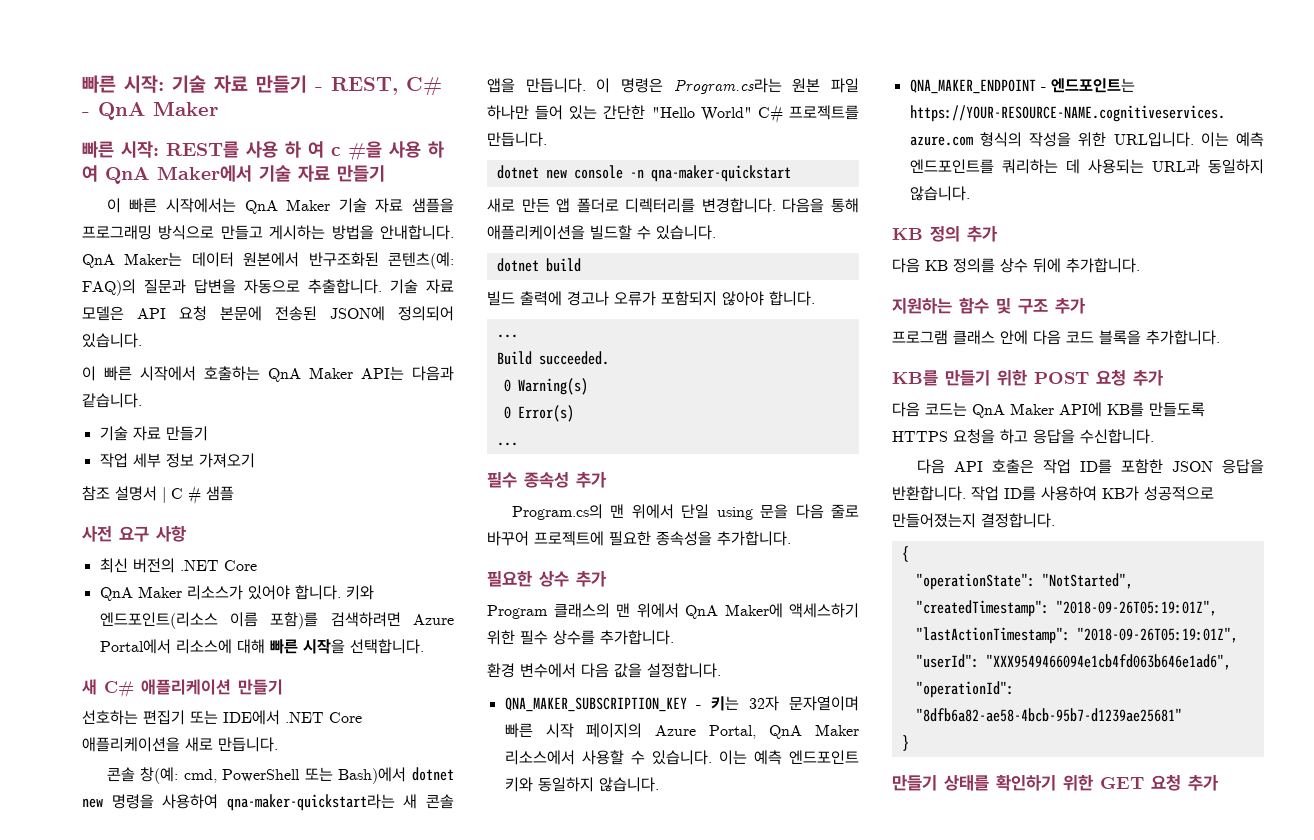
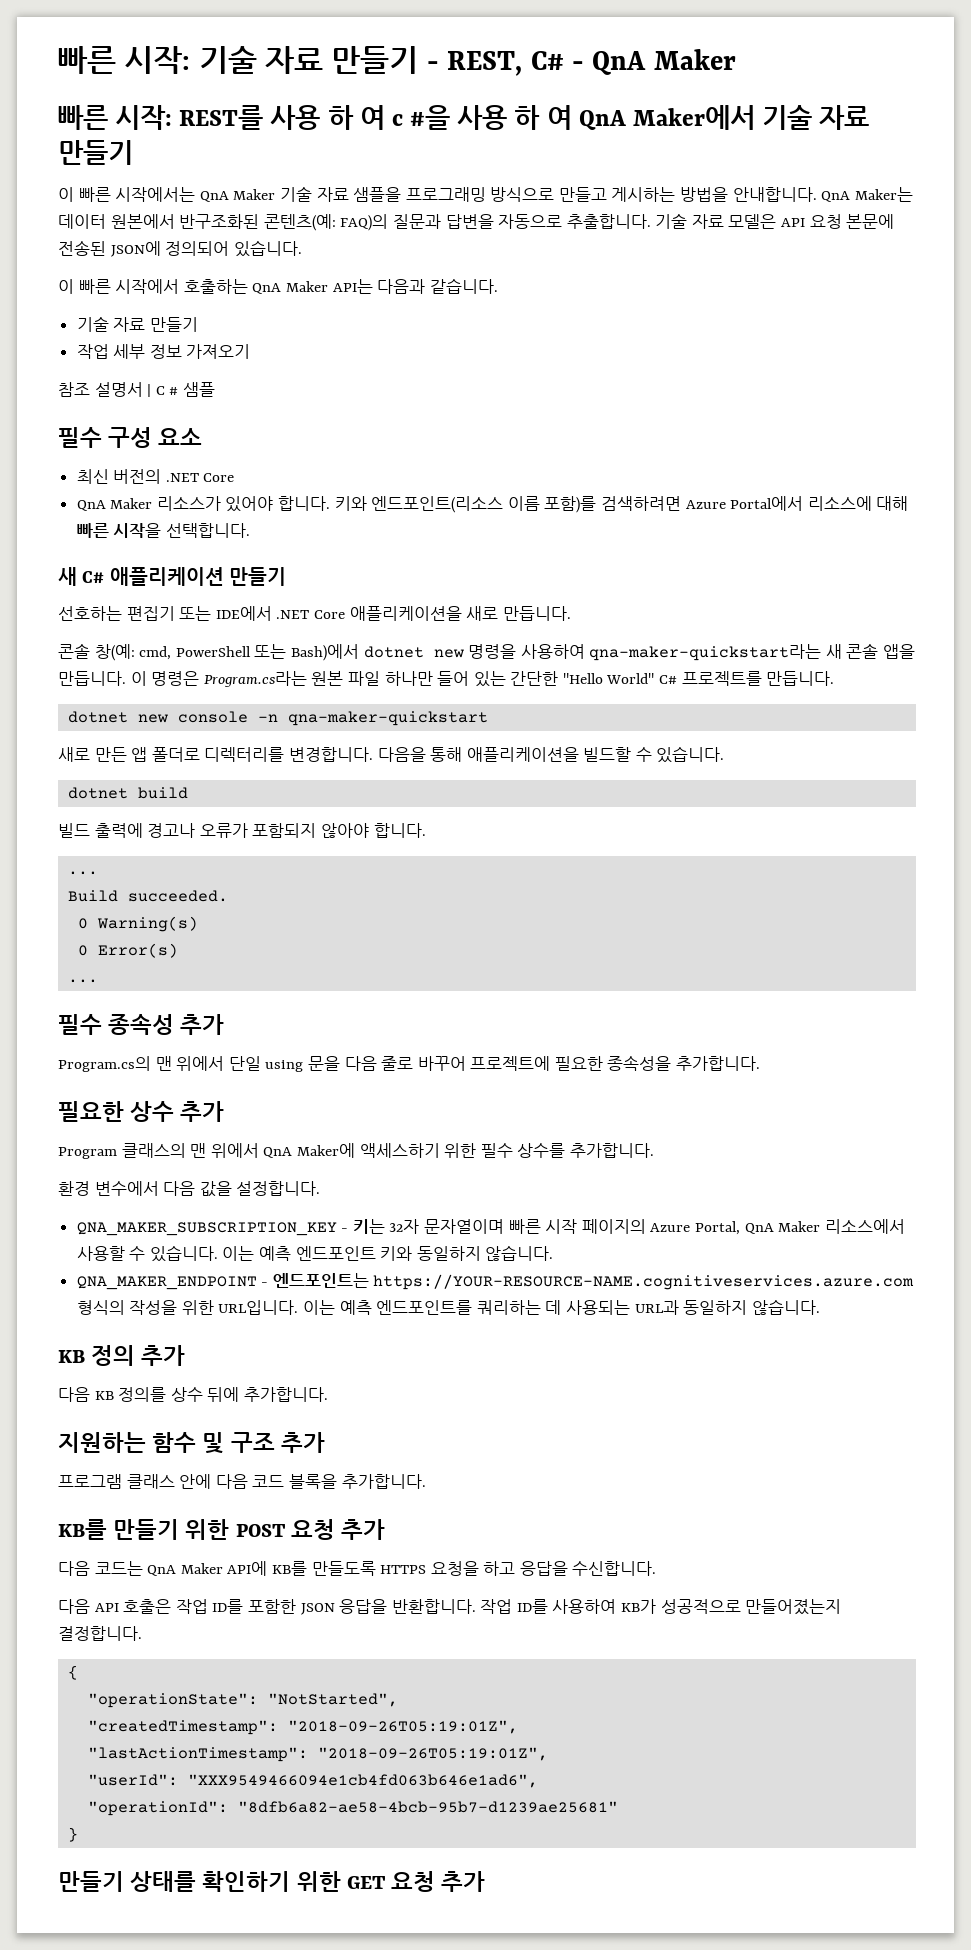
- 사전 요구 사항
+ 필수 구성 요소

